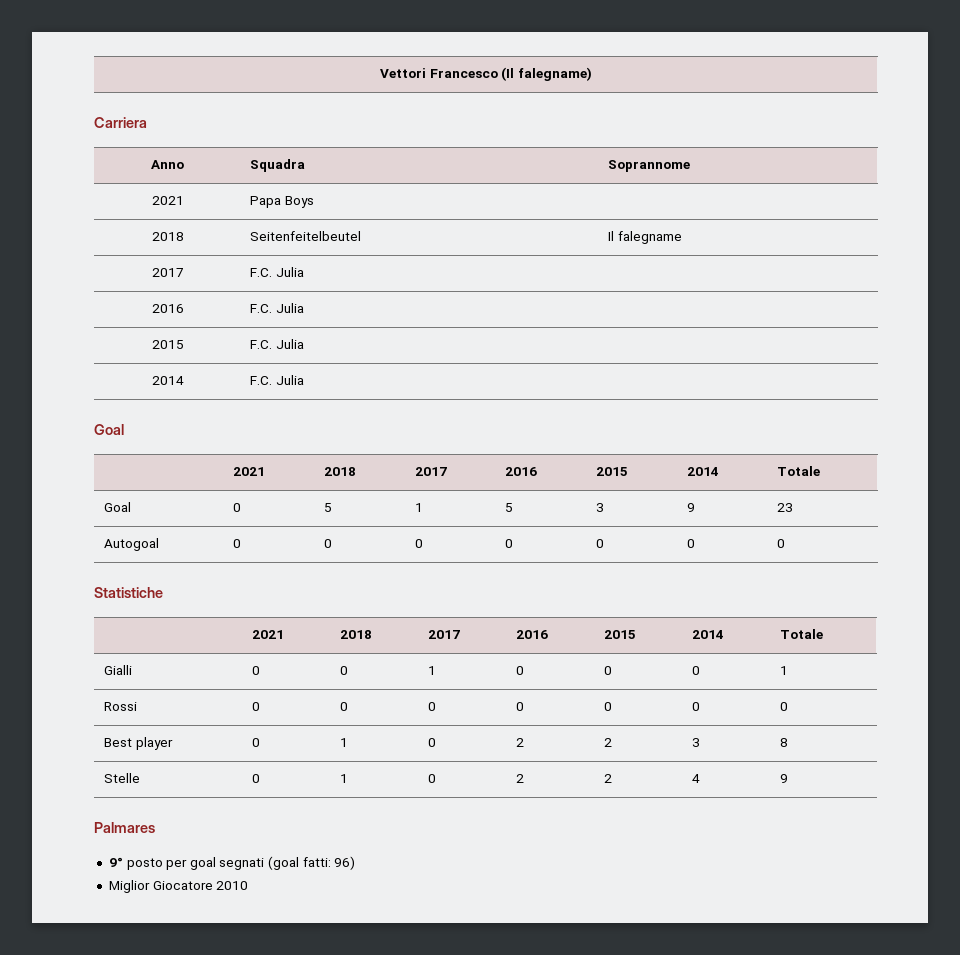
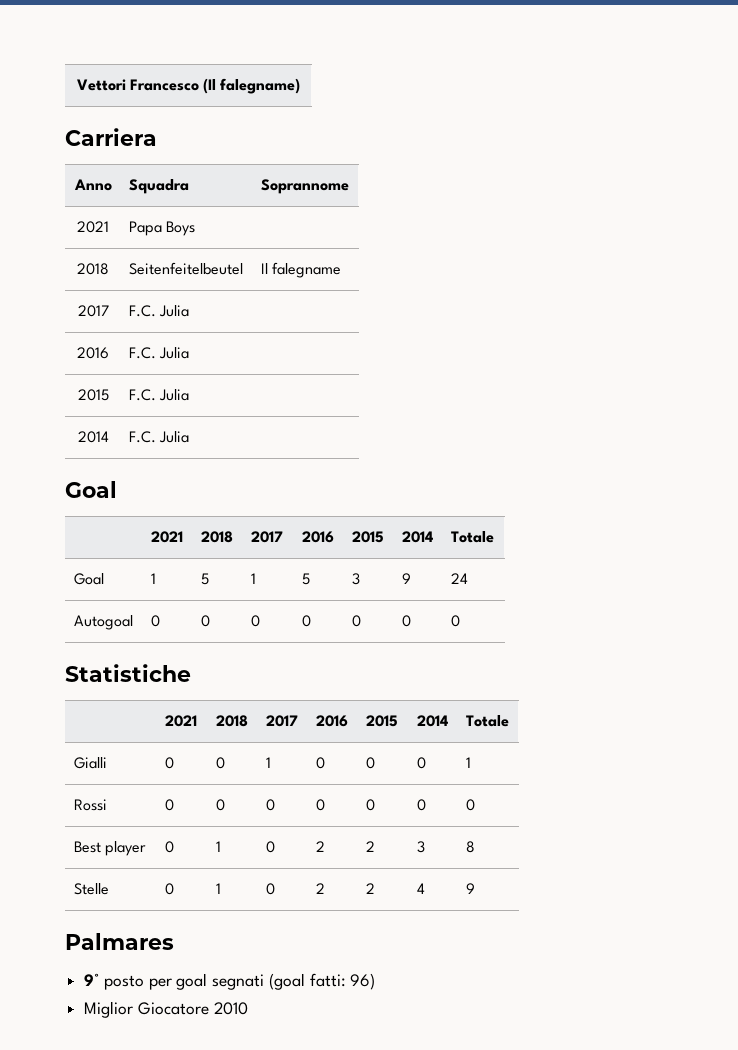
- Goal | 0 | 5 | 1 | 5 | 3 | 9 | 23
+ Goal | 1 | 5 | 1 | 5 | 3 | 9 | 24

